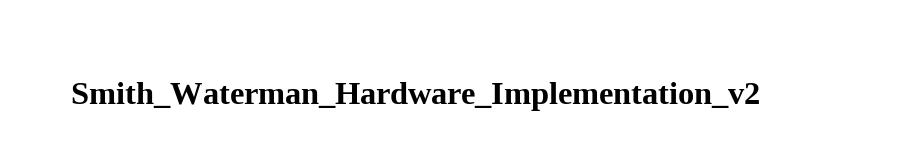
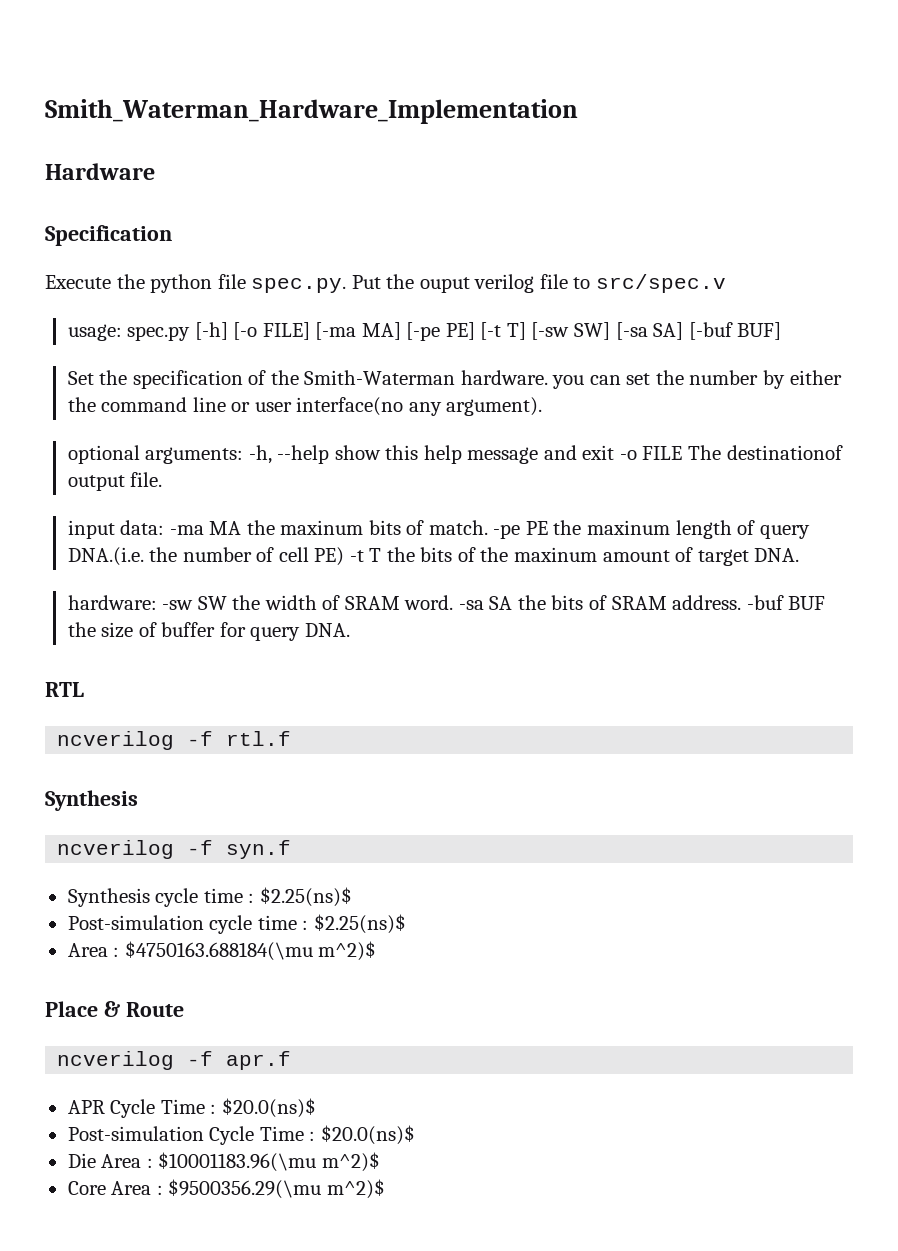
- Smith_Waterman_Hardware_Implementation_v2
+ Smith_Waterman_Hardware_Implementation
+ Hardware
+ Specification
+ Execute the python file spec.py. Put the ouput verilog file to src/spec.v
+ usage: spec.py [-h] [-o FILE] [-ma MA] [-pe PE] [-t T] [-sw SW] [-sa SA] [-buf BUF]
+ Set the specification of the Smith-Waterman hardware. you can set the number by either the command line or user interface(no any argument).
+ optional arguments: -h, --help show this help message and exit -o FILE The destinationof output file.
+ input data: -ma MA the maxinum bits of match. -pe PE the maxinum length of query DNA.(i.e. the number of cell PE) -t T the bits of the maxinum amount of target DNA.
+ hardware: -sw SW the width of SRAM word. -sa SA the bits of SRAM address. -buf BUF the size of buffer for query DNA.
+ RTL
+ ncverilog -f rtl.f
+ Synthesis
+ ncverilog -f syn.f
+ Synthesis cycle time : $2.25(ns)$
+ Post-simulation cycle time : $2.25(ns)$
+ Area : $4750163.688184(\mu m^2)$
+ Place & Route
+ ncverilog -f apr.f
+ APR Cycle Time : $20.0(ns)$
+ Post-simulation Cycle Time : $20.0(ns)$
+ Die Area : $10001183.96(\mu m^2)$
+ Core Area : $9500356.29(\mu m^2)$

